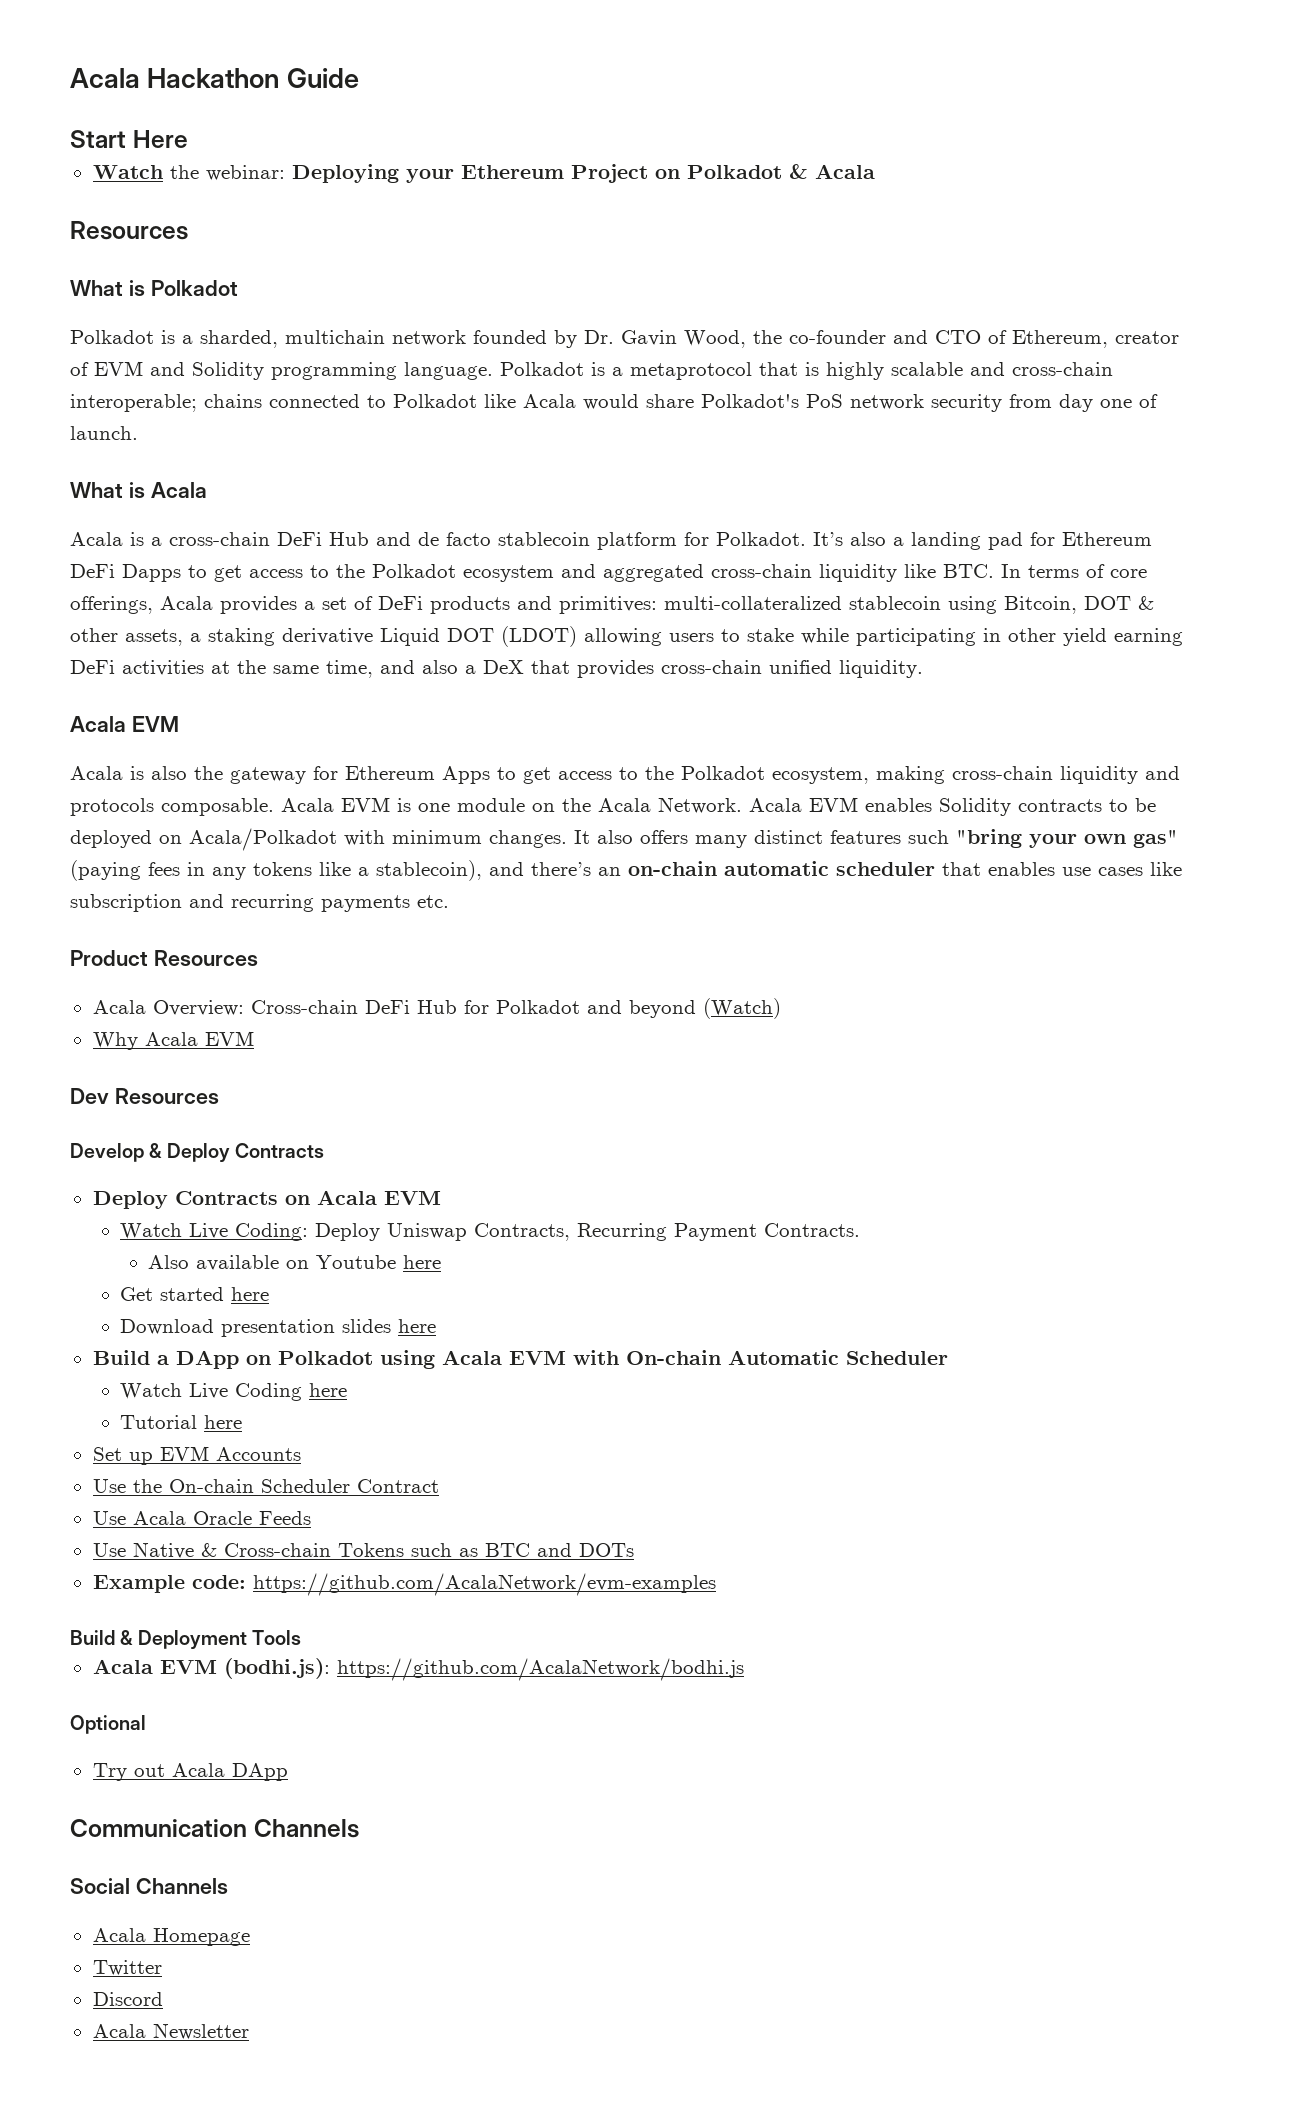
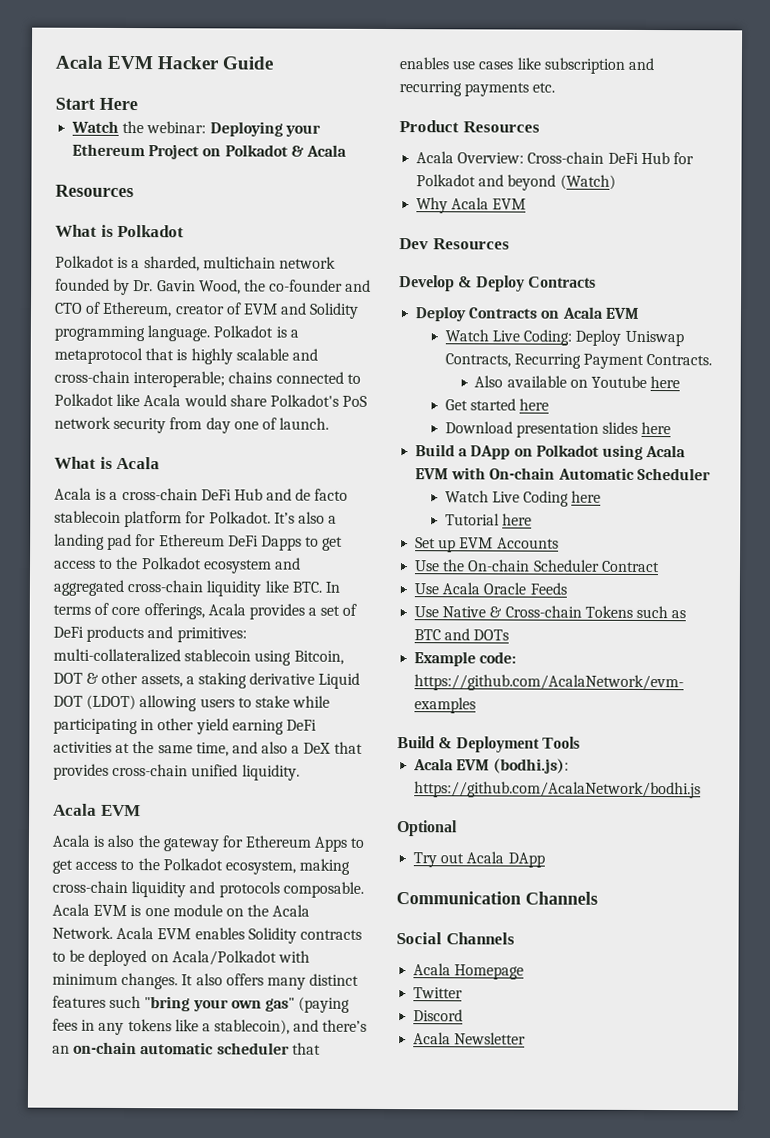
- Acala Hackathon Guide
+ Acala EVM Hacker Guide

